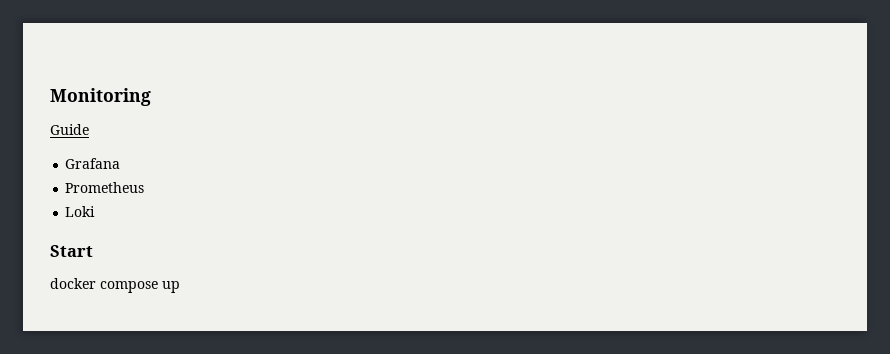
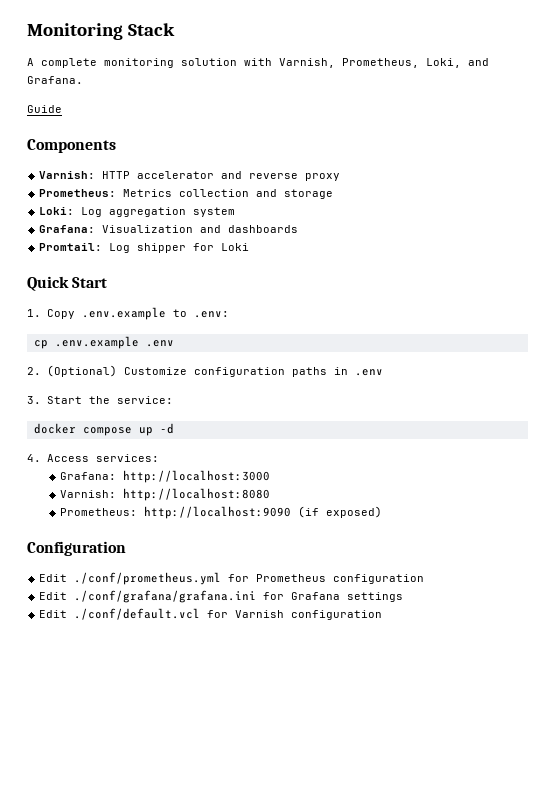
- Monitoring
+ Monitoring Stack
+ A complete monitoring solution with Varnish, Prometheus, Loki, and Grafana.
  Guide
- Grafana
- Prometheus
- Loki
+ Components
+ Varnish: HTTP accelerator and reverse proxy
+ Prometheus: Metrics collection and storage
+ Loki: Log aggregation system
+ Grafana: Visualization and dashboards
+ Promtail: Log shipper for Loki
- Start
+ Quick Start
- docker compose up
+ 1. Copy .env.example to .env:
+ cp .env.example .env
+ 2. (Optional) Customize configuration paths in .env
+ 3. Start the service:
+ docker compose up -d
+ 4. Access services:
+ Grafana: http://localhost:3000
+ Varnish: http://localhost:8080
+ Prometheus: http://localhost:9090 (if exposed)
+ Configuration
+ Edit ./conf/prometheus.yml for Prometheus configuration
+ Edit ./conf/grafana/grafana.ini for Grafana settings
+ Edit ./conf/default.vcl for Varnish configuration

